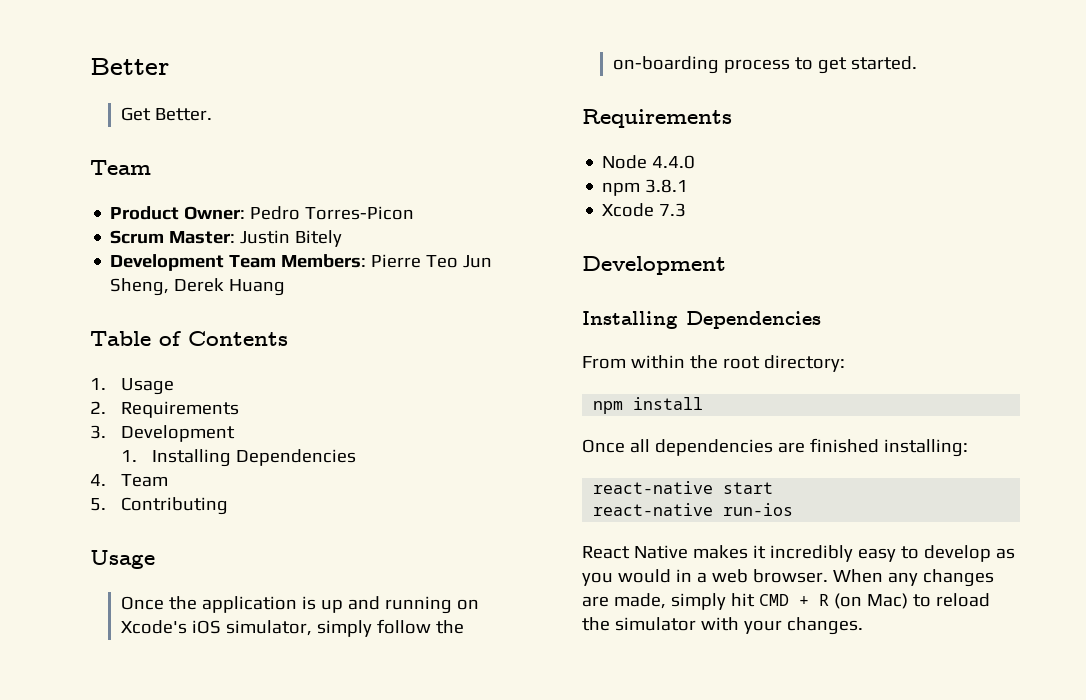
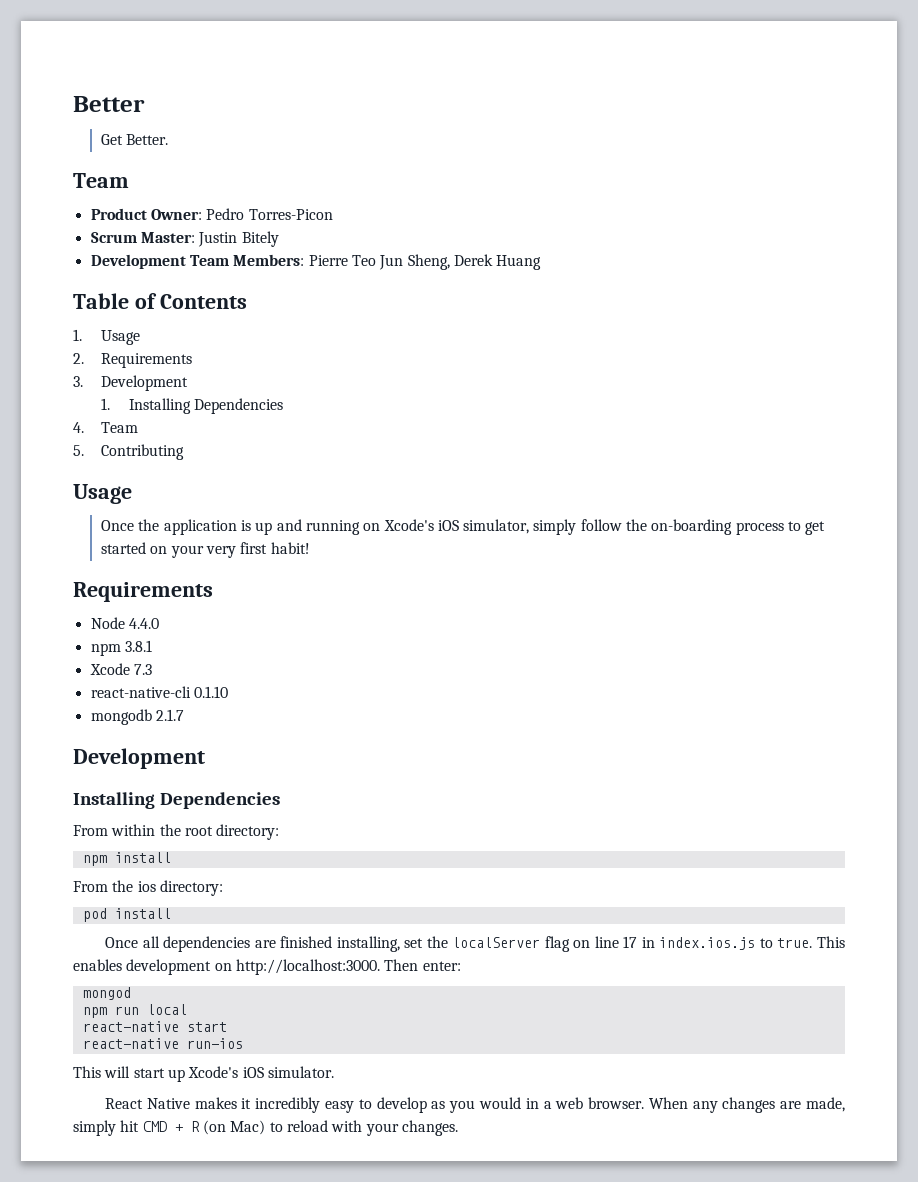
- Once the application is up and running on Xcode's iOS simulator, simply follow the on-boarding process to get started.
+ Once the application is up and running on Xcode's iOS simulator, simply follow the on-boarding process to get started on your very first habit!
+ react-native-cli 0.1.10
+ mongodb 2.1.7
+ From the ios directory:
+ pod install
- Once all dependencies are finished installing:
+ Once all dependencies are finished installing, set the localServer flag on line 17 in index.ios.js to true. This enables development on http://localhost:3000. Then enter:
+ mongod
+ npm run local
  react-native start
  react-native run-ios
+ This will start up Xcode's iOS simulator.
- When any changes are made, simply hit CMD + R (on Mac) to reload the simulator with your changes.
+ When any changes are made, simply hit CMD + R (on Mac) to reload with your changes.

